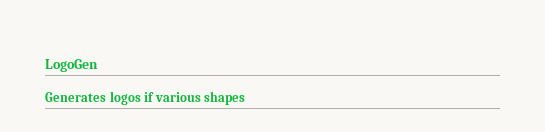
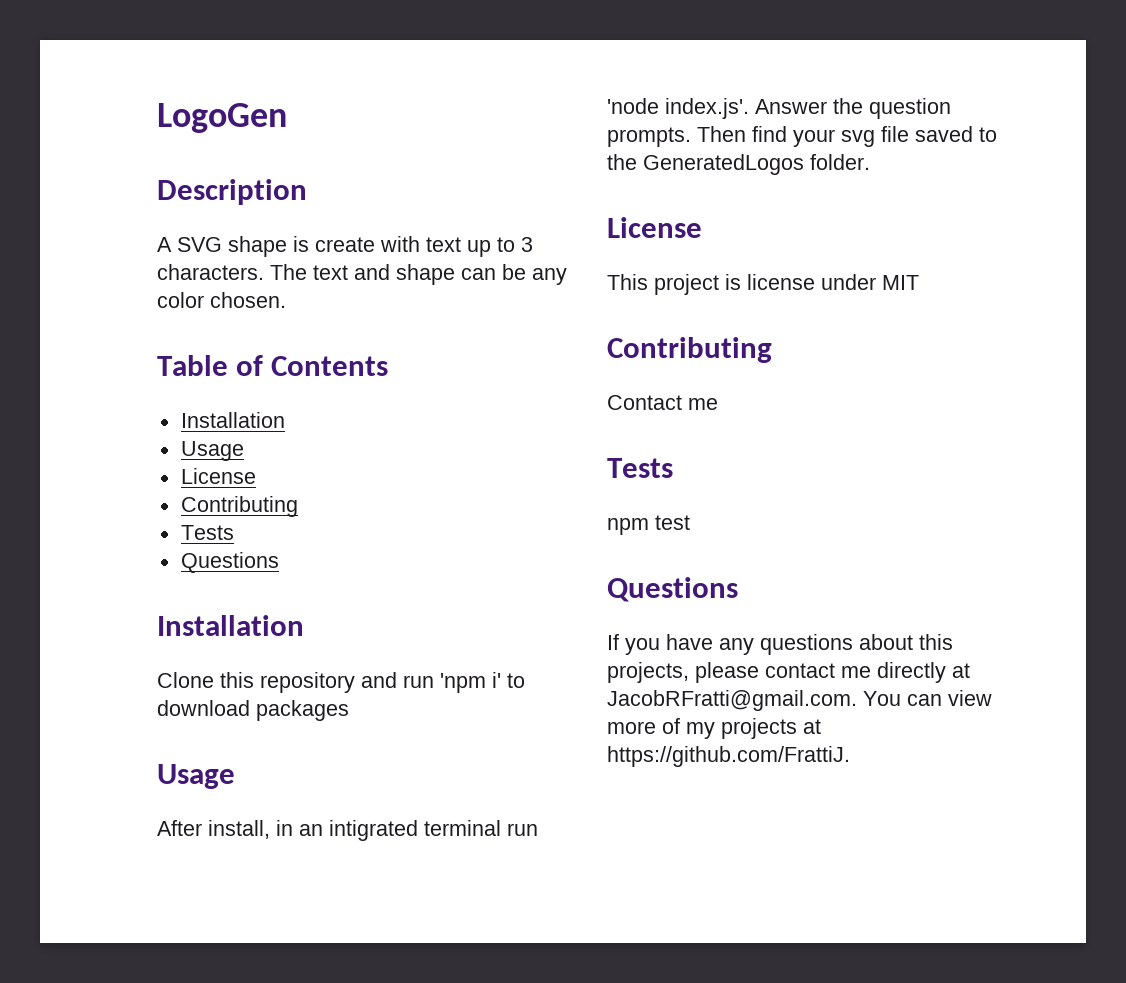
- Generates logos if various shapes
+ Description
+ A SVG shape is create with text up to 3 characters. The text and shape can be any color chosen.
+ Table of Contents
+ Installation
+ Usage
+ License
+ Contributing
+ Tests
+ Questions
+ Installation
+ Clone this repository and run 'npm i' to download packages
+ Usage
+ After install, in an intigrated terminal run 'node index.js'. Answer the question prompts. Then find your svg file saved to the GeneratedLogos folder.
+ License
+ This project is license under MIT
+ Contributing
+ Contact me
+ Tests
+ npm test
+ Questions
+ If you have any questions about this projects, please contact me directly at JacobRFratti@gmail.com. You can view more of my projects at https://github.com/FrattiJ.

